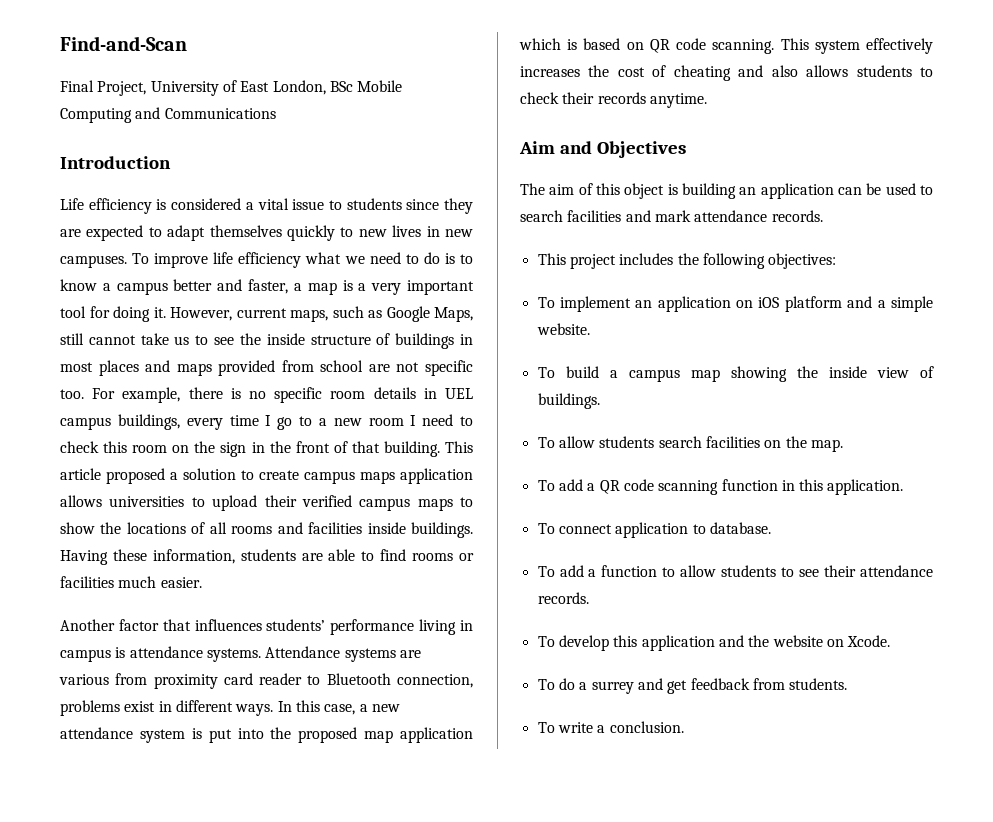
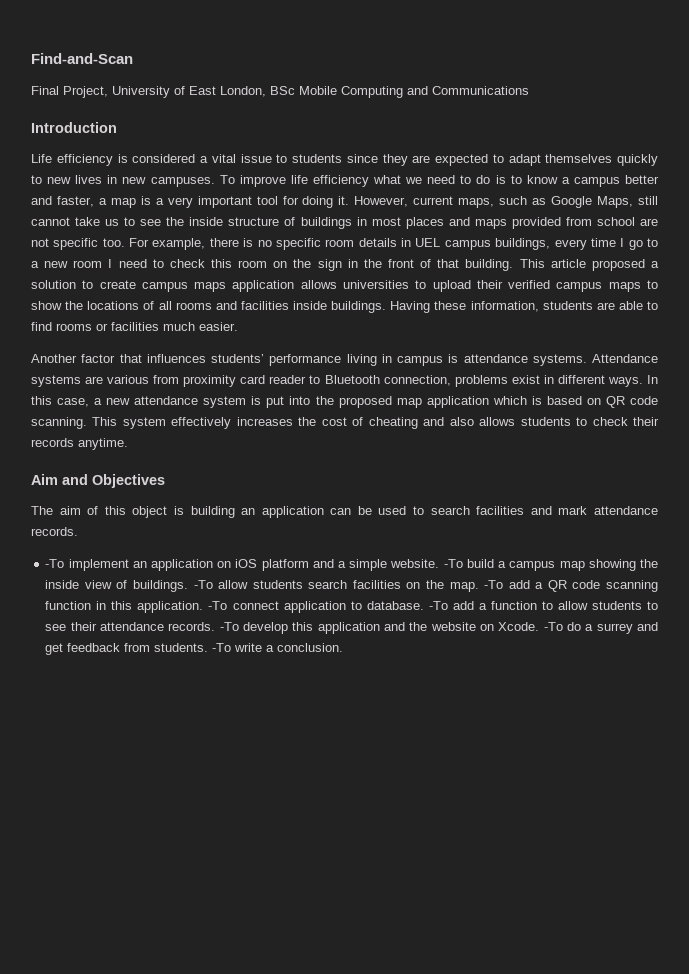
- This project includes the following objectives:
- To implement an application on iOS platform and a simple website.
- To build a campus map showing the inside view of buildings.
- To allow students search facilities on the map.
- To add a QR code scanning function in this application.
- To connect application to database.
- To add a function to allow students to see their attendance records.
- To develop this application and the website on Xcode.
- To do a surrey and get feedback from students.
- To write a conclusion.
+ -To implement an application on iOS platform and a simple website. -To build a campus map showing the inside view of buildings. -To allow students search facilities on the map. -To add a QR code scanning function in this application. -To connect application to database. -To add a function to allow students to see their attendance records. -To develop this application and the website on Xcode. -To do a surrey and get feedback from students. -To write a conclusion.

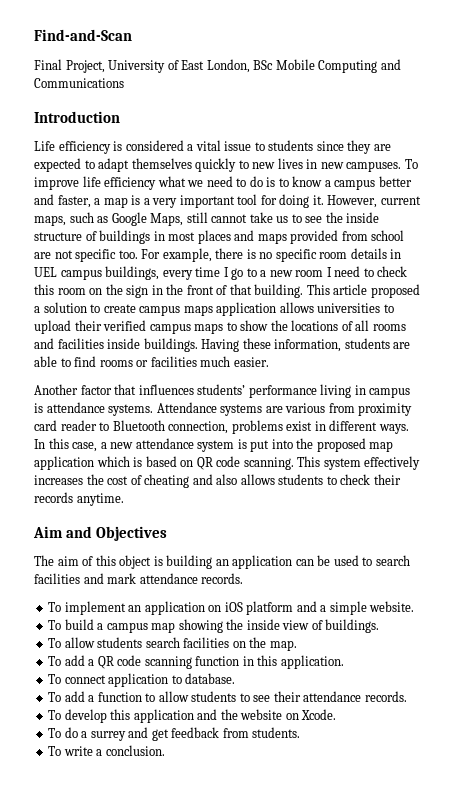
- -To implement an application on iOS platform and a simple website. -To build a campus map showing the inside view of buildings. -To allow students search facilities on the map. -To add a QR code scanning function in this application. -To connect application to database. -To add a function to allow students to see their attendance records. -To develop this application and the website on Xcode. -To do a surrey and get feedback from students. -To write a conclusion.
+ To implement an application on iOS platform and a simple website.
+ To build a campus map showing the inside view of buildings.
+ To allow students search facilities on the map.
+ To add a QR code scanning function in this application.
+ To connect application to database.
+ To add a function to allow students to see their attendance records.
+ To develop this application and the website on Xcode.
+ To do a surrey and get feedback from students.
+ To write a conclusion.

